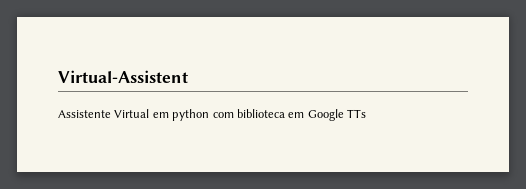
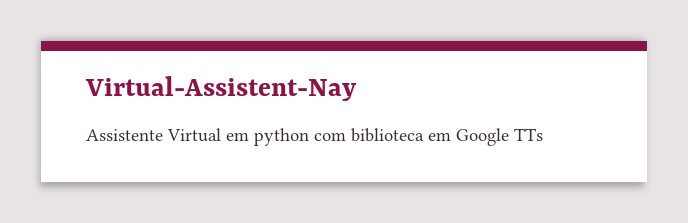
- Virtual-Assistent
+ Virtual-Assistent-Nay

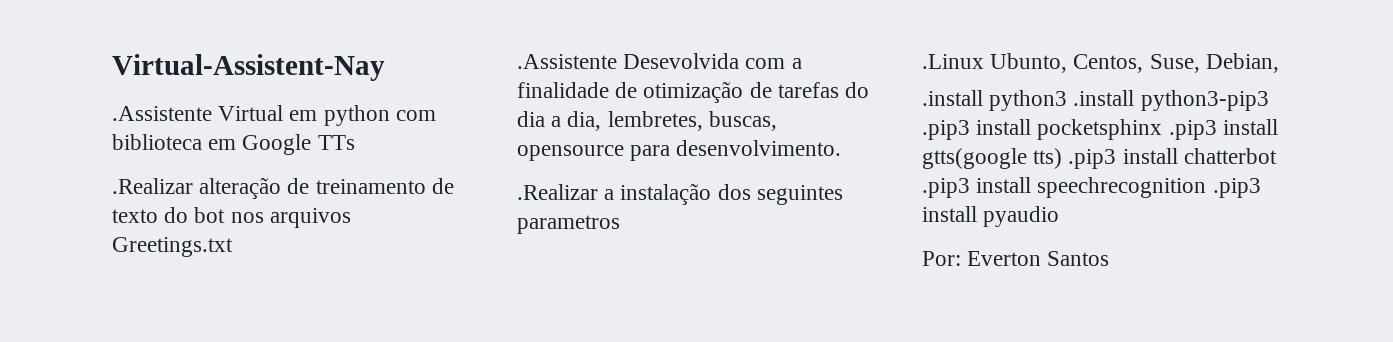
- Assistente Virtual em python com biblioteca em Google TTs
+ .Assistente Virtual em python com biblioteca em Google TTs
+ .Realizar alteração de treinamento de texto do bot nos arquivos Greetings.txt
+ .Assistente Desevolvida com a finalidade de otimização de tarefas do dia a dia, lembretes, buscas, opensource para desenvolvimento.
+ .Realizar a instalação dos seguintes parametros
+ .Linux Ubunto, Centos, Suse, Debian,
+ .install python3 .install python3-pip3 .pip3 install pocketsphinx .pip3 install gtts(google tts) .pip3 install chatterbot .pip3 install speechrecognition .pip3 install pyaudio
+ Por: Everton Santos

